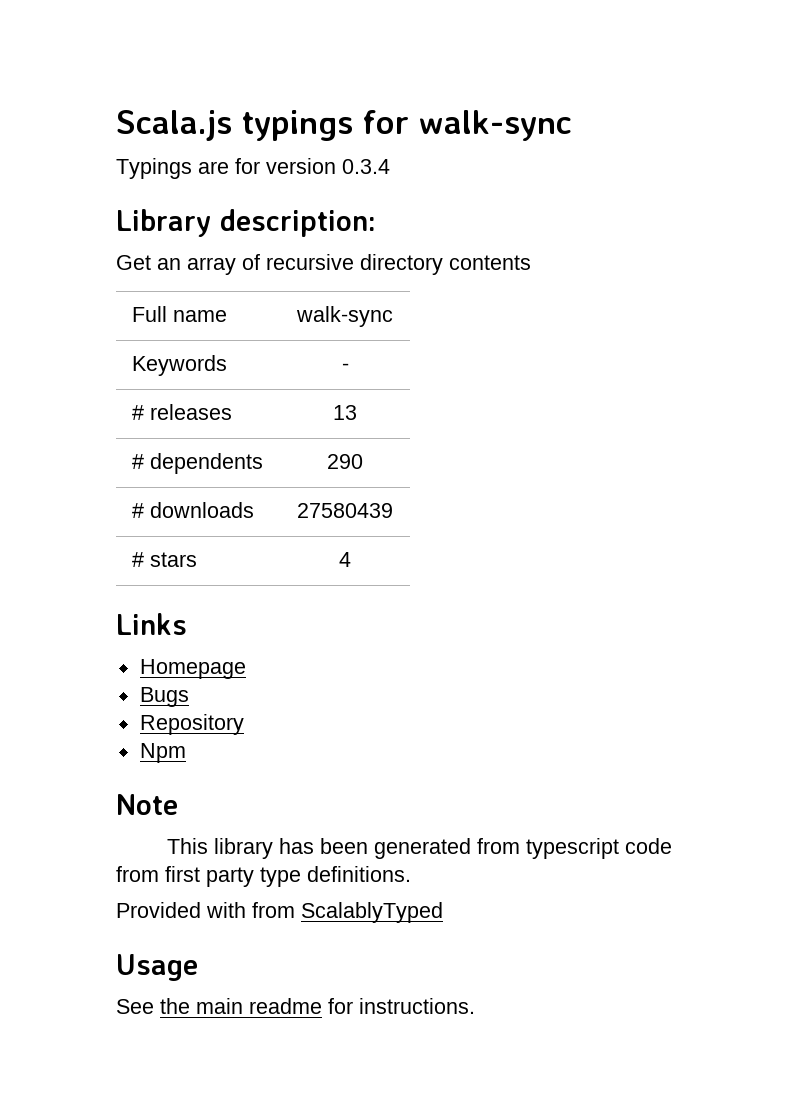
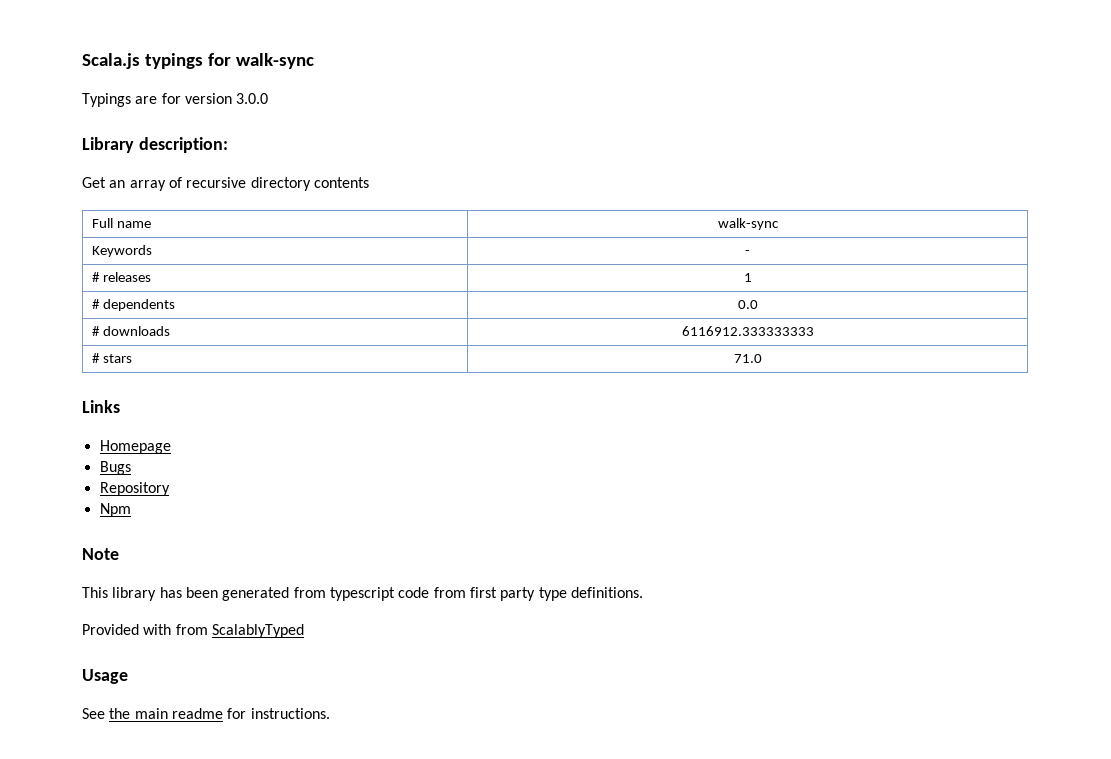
- Typings are for version 0.3.4
+ Typings are for version 3.0.0
- # releases | 13
+ # releases | 1
- # dependents | 290
+ # dependents | 0.0
- # downloads | 27580439
+ # downloads | 6116912.333333333
- # stars | 4
+ # stars | 71.0

